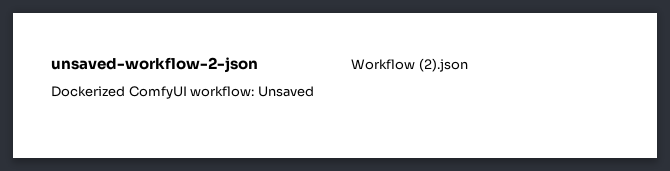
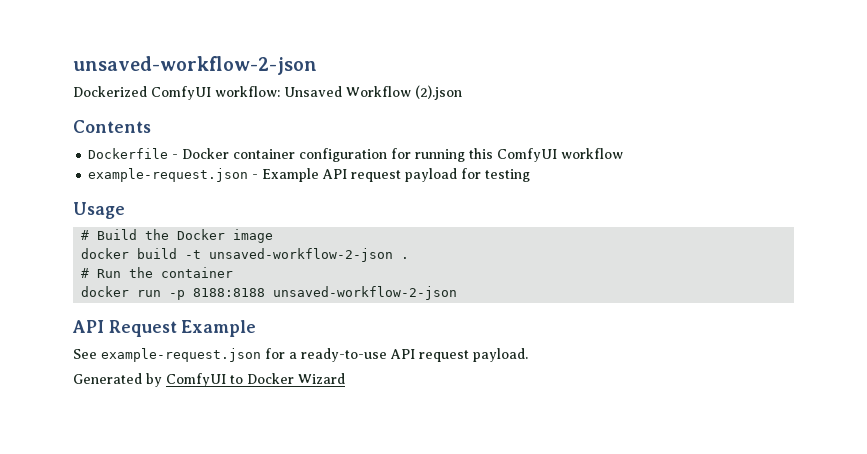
+ Contents
+ Dockerfile - Docker container configuration for running this ComfyUI workflow
+ example-request.json - Example API request payload for testing
+ Usage
+ # Build the Docker image
+ docker build -t unsaved-workflow-2-json .
+ # Run the container
+ docker run -p 8188:8188 unsaved-workflow-2-json
+ API Request Example
+ See example-request.json for a ready-to-use API request payload.
+ Generated by ComfyUI to Docker Wizard

